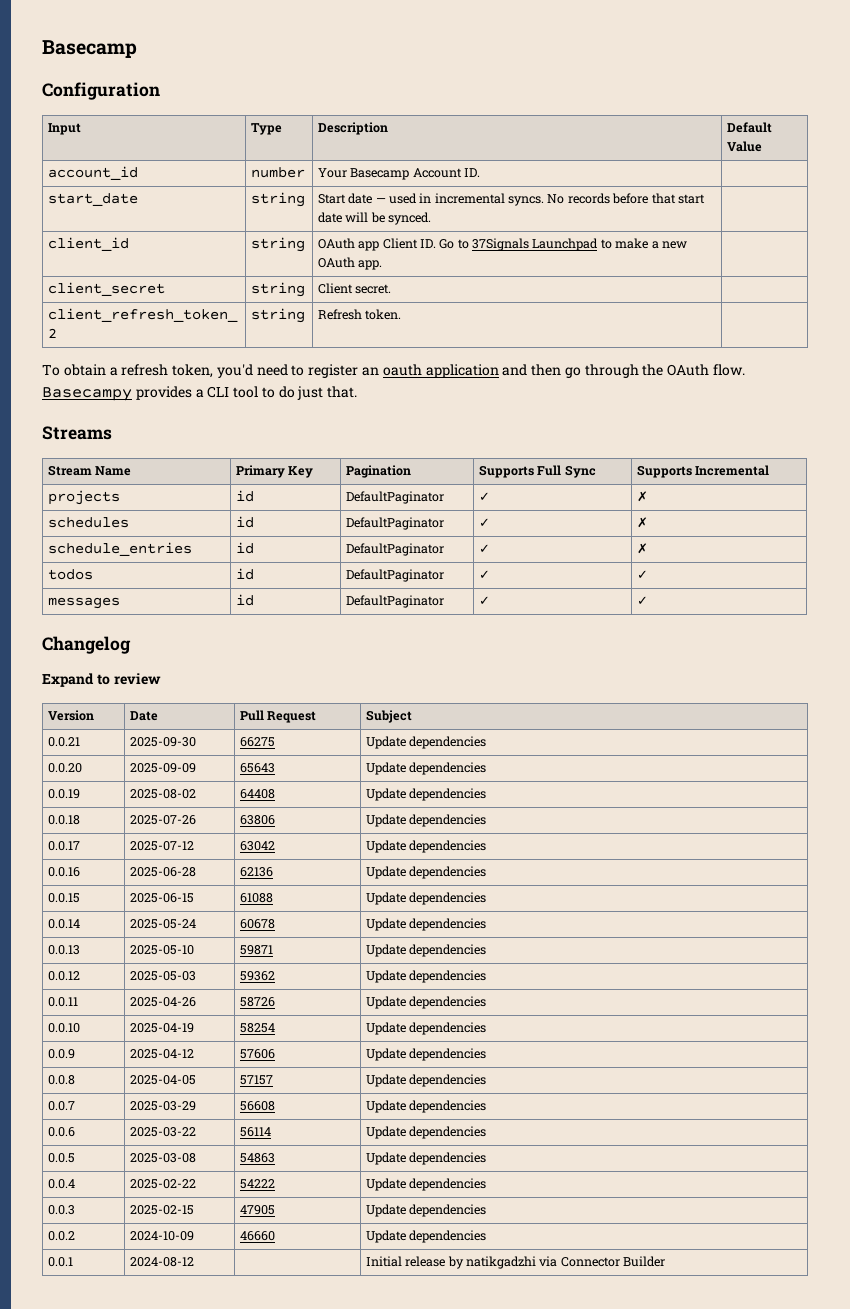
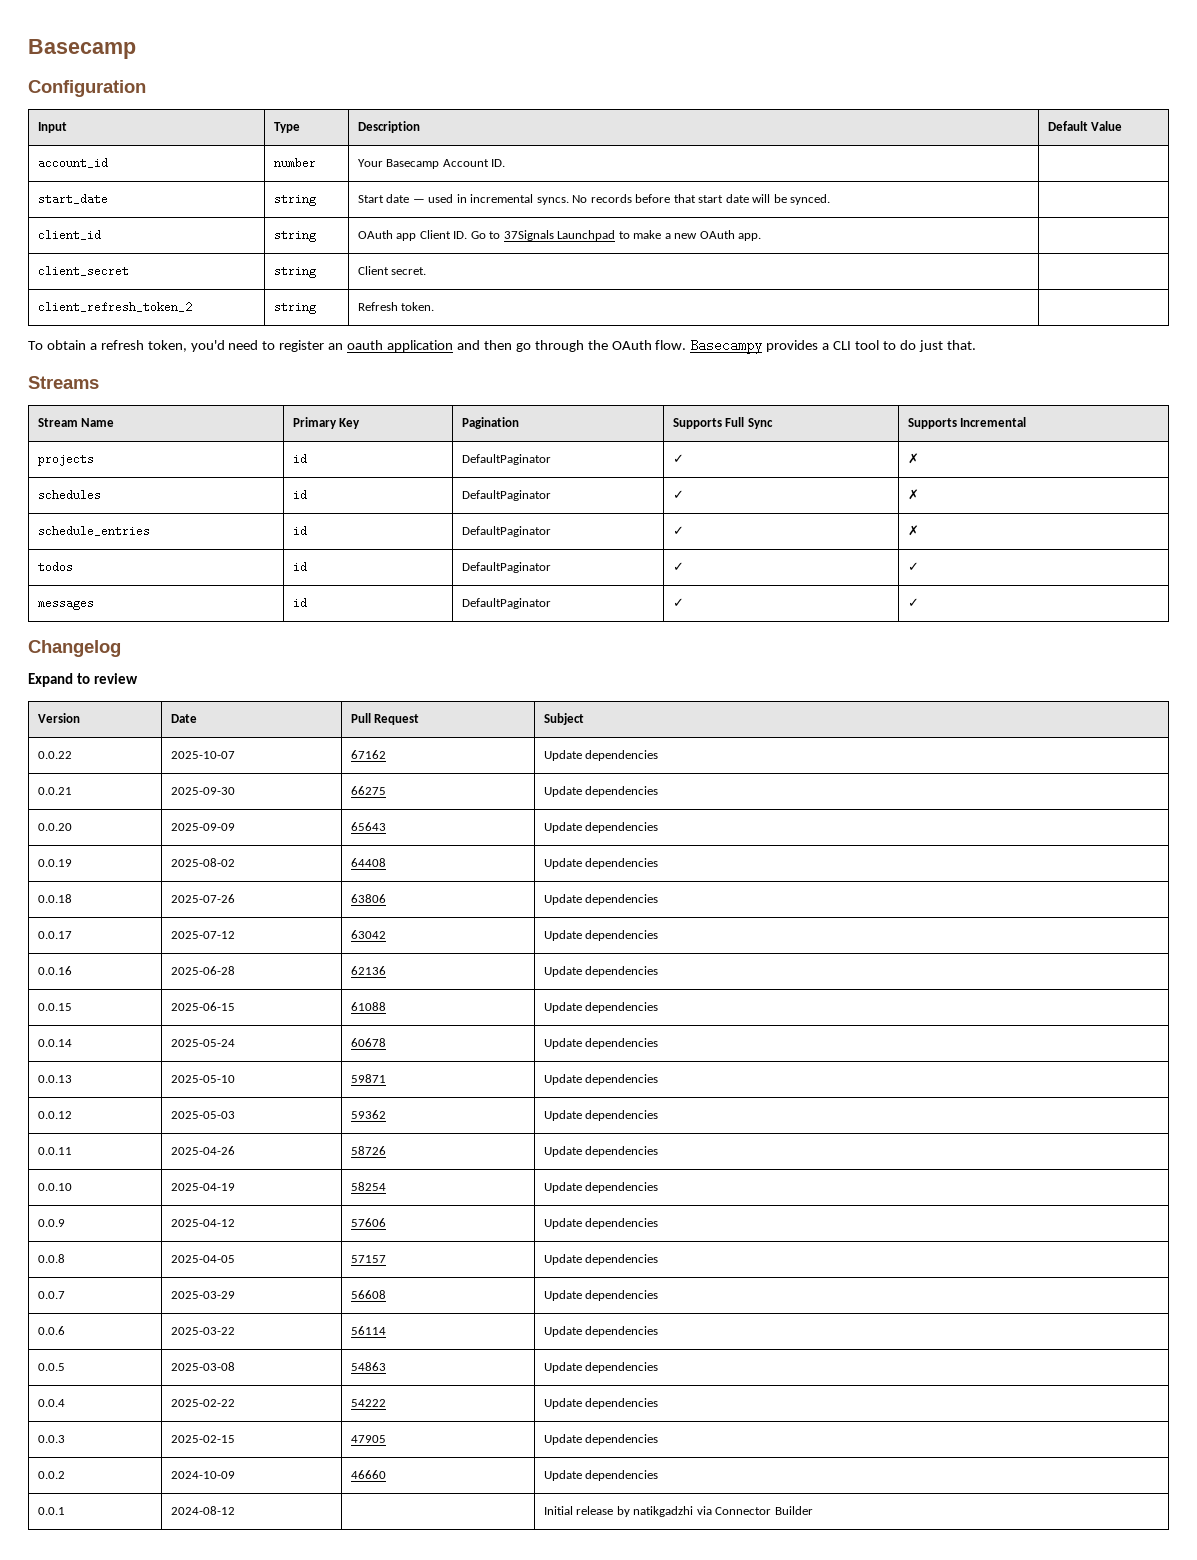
+ 0.0.22 | 2025-10-07 | 67162 | Update dependencies

